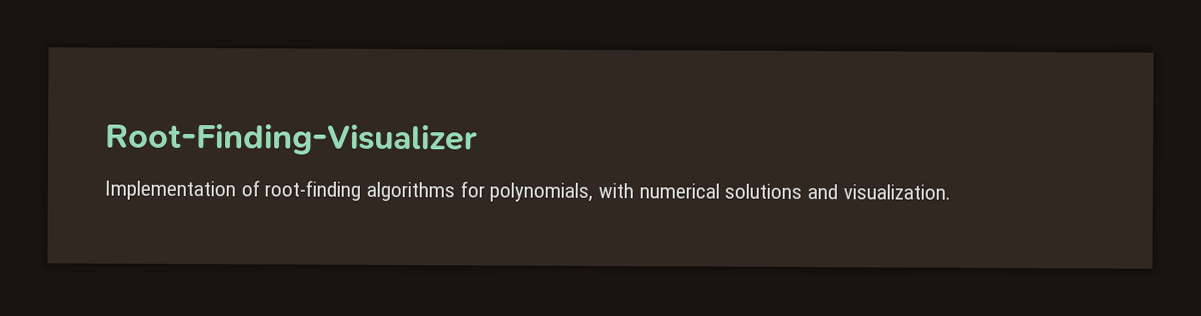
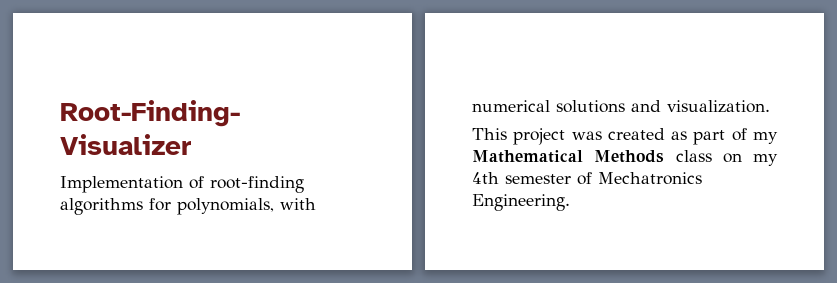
+ This project was created as part of my Mathematical Methods class on my 4th semester of Mechatronics Engineering.

